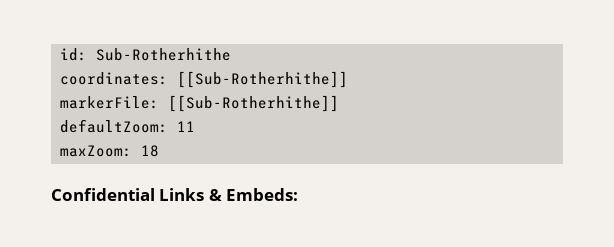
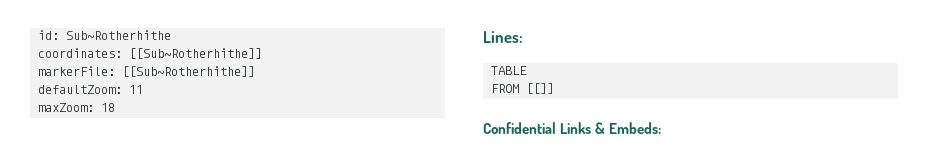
- id: Sub-Rotherhithe
+ id: Sub~Rotherhithe
- coordinates: [[Sub-Rotherhithe]]
+ coordinates: [[Sub~Rotherhithe]]
- markerFile: [[Sub-Rotherhithe]]
+ markerFile: [[Sub~Rotherhithe]]
+ Lines:
+ TABLE
+ FROM [[]]

